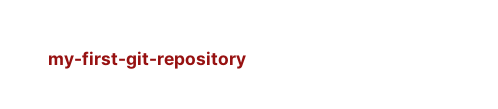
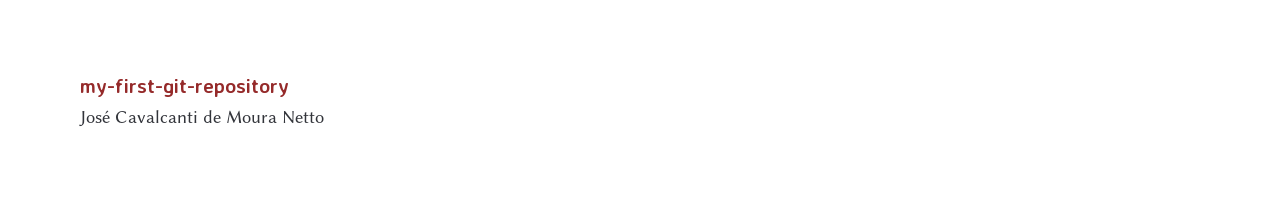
+ José Cavalcanti de Moura Netto

